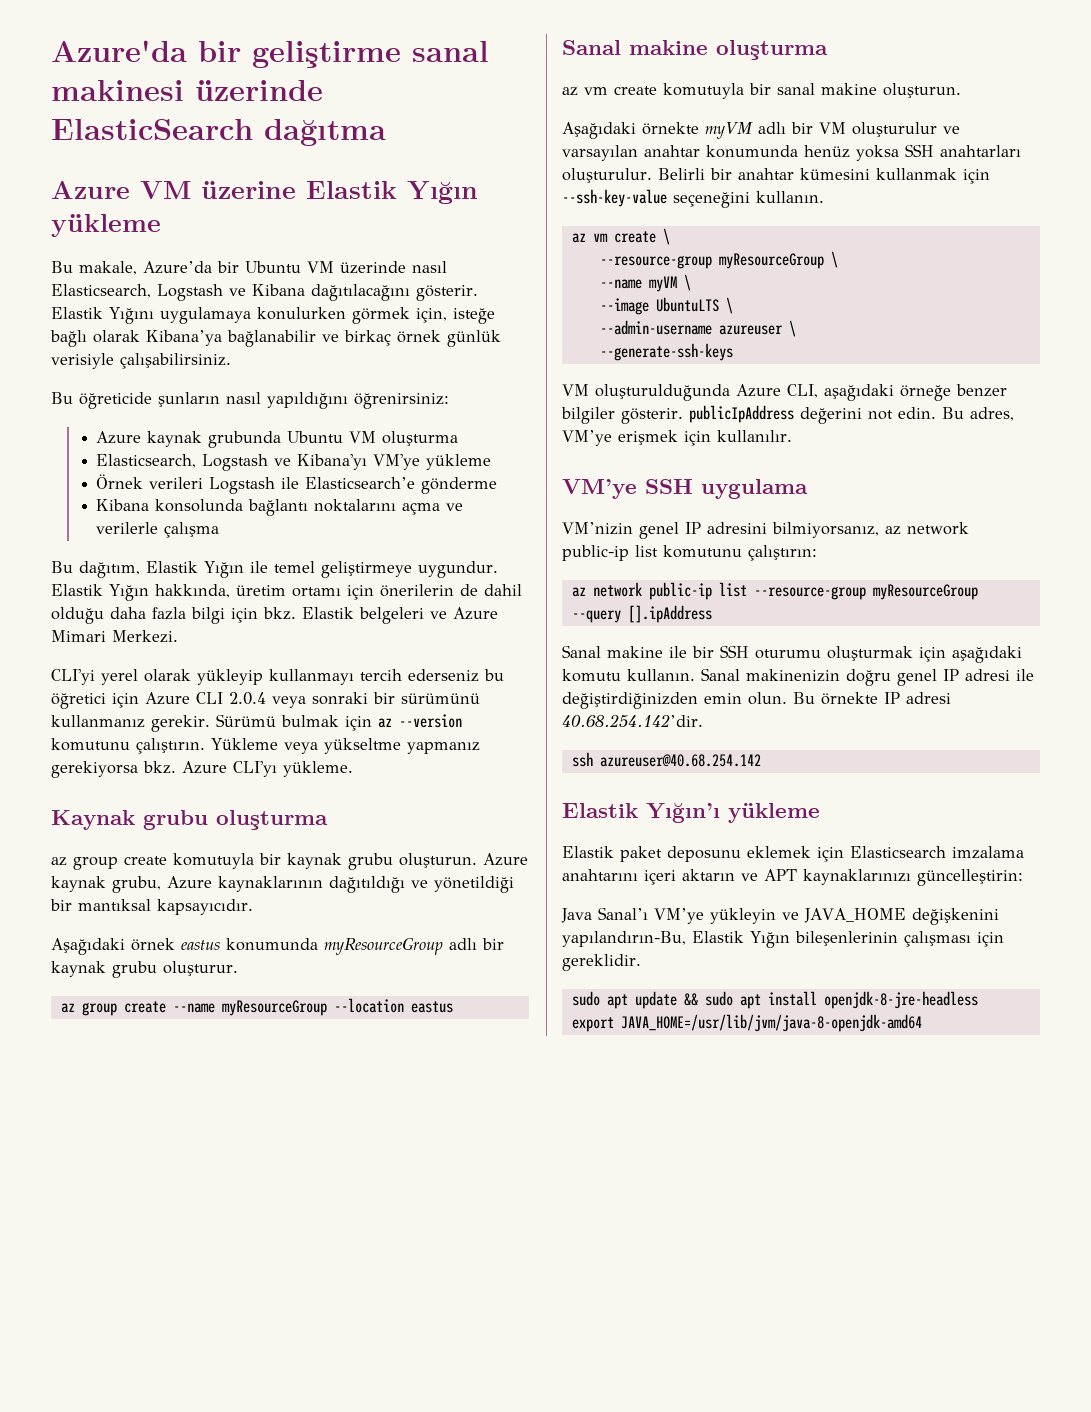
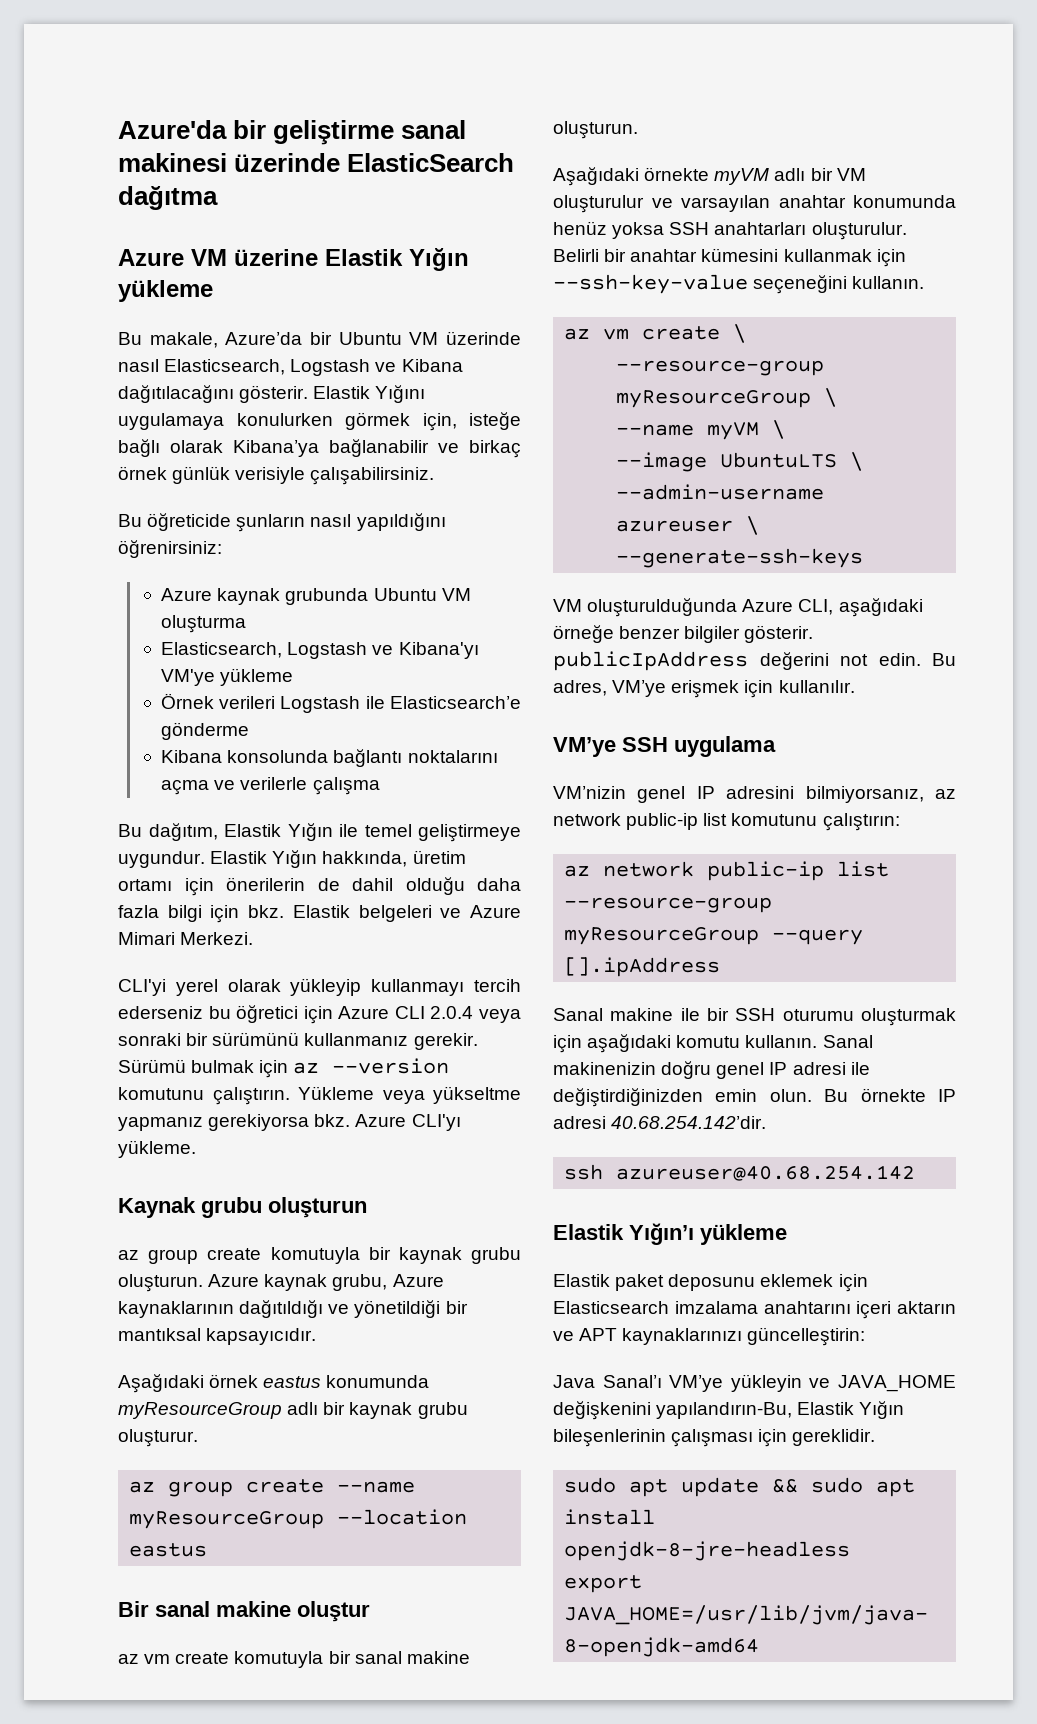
- Kaynak grubu oluşturma
+ Kaynak grubu oluşturun
- Sanal makine oluşturma
+ Bir sanal makine oluştur

